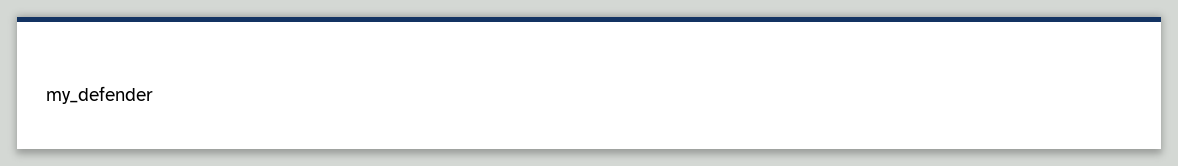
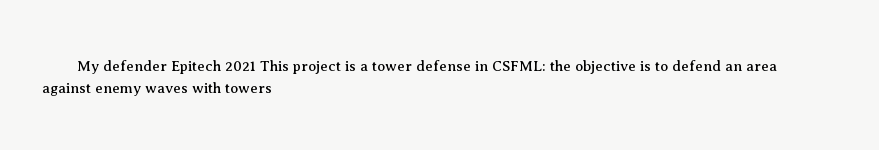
- my_defender
+ My defender Epitech 2021 This project is a tower defense in CSFML: the objective is to defend an area against enemy waves with towers

